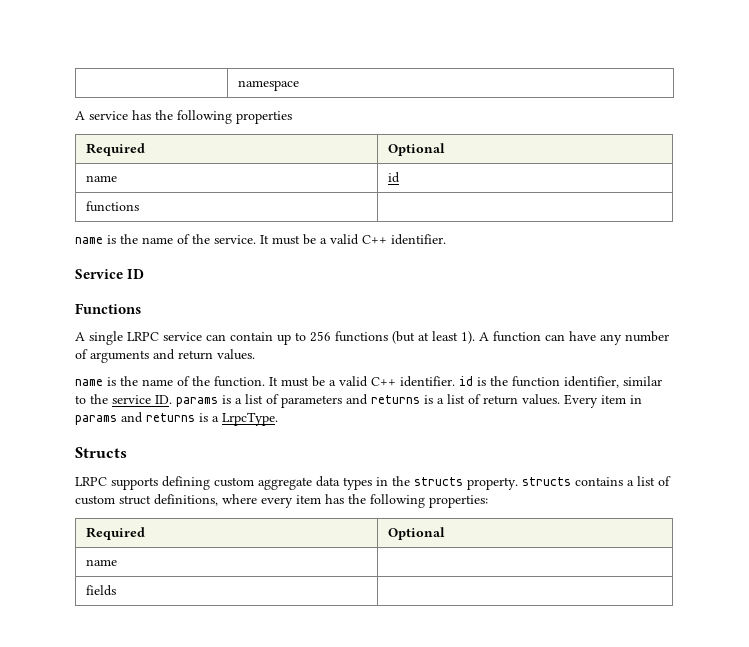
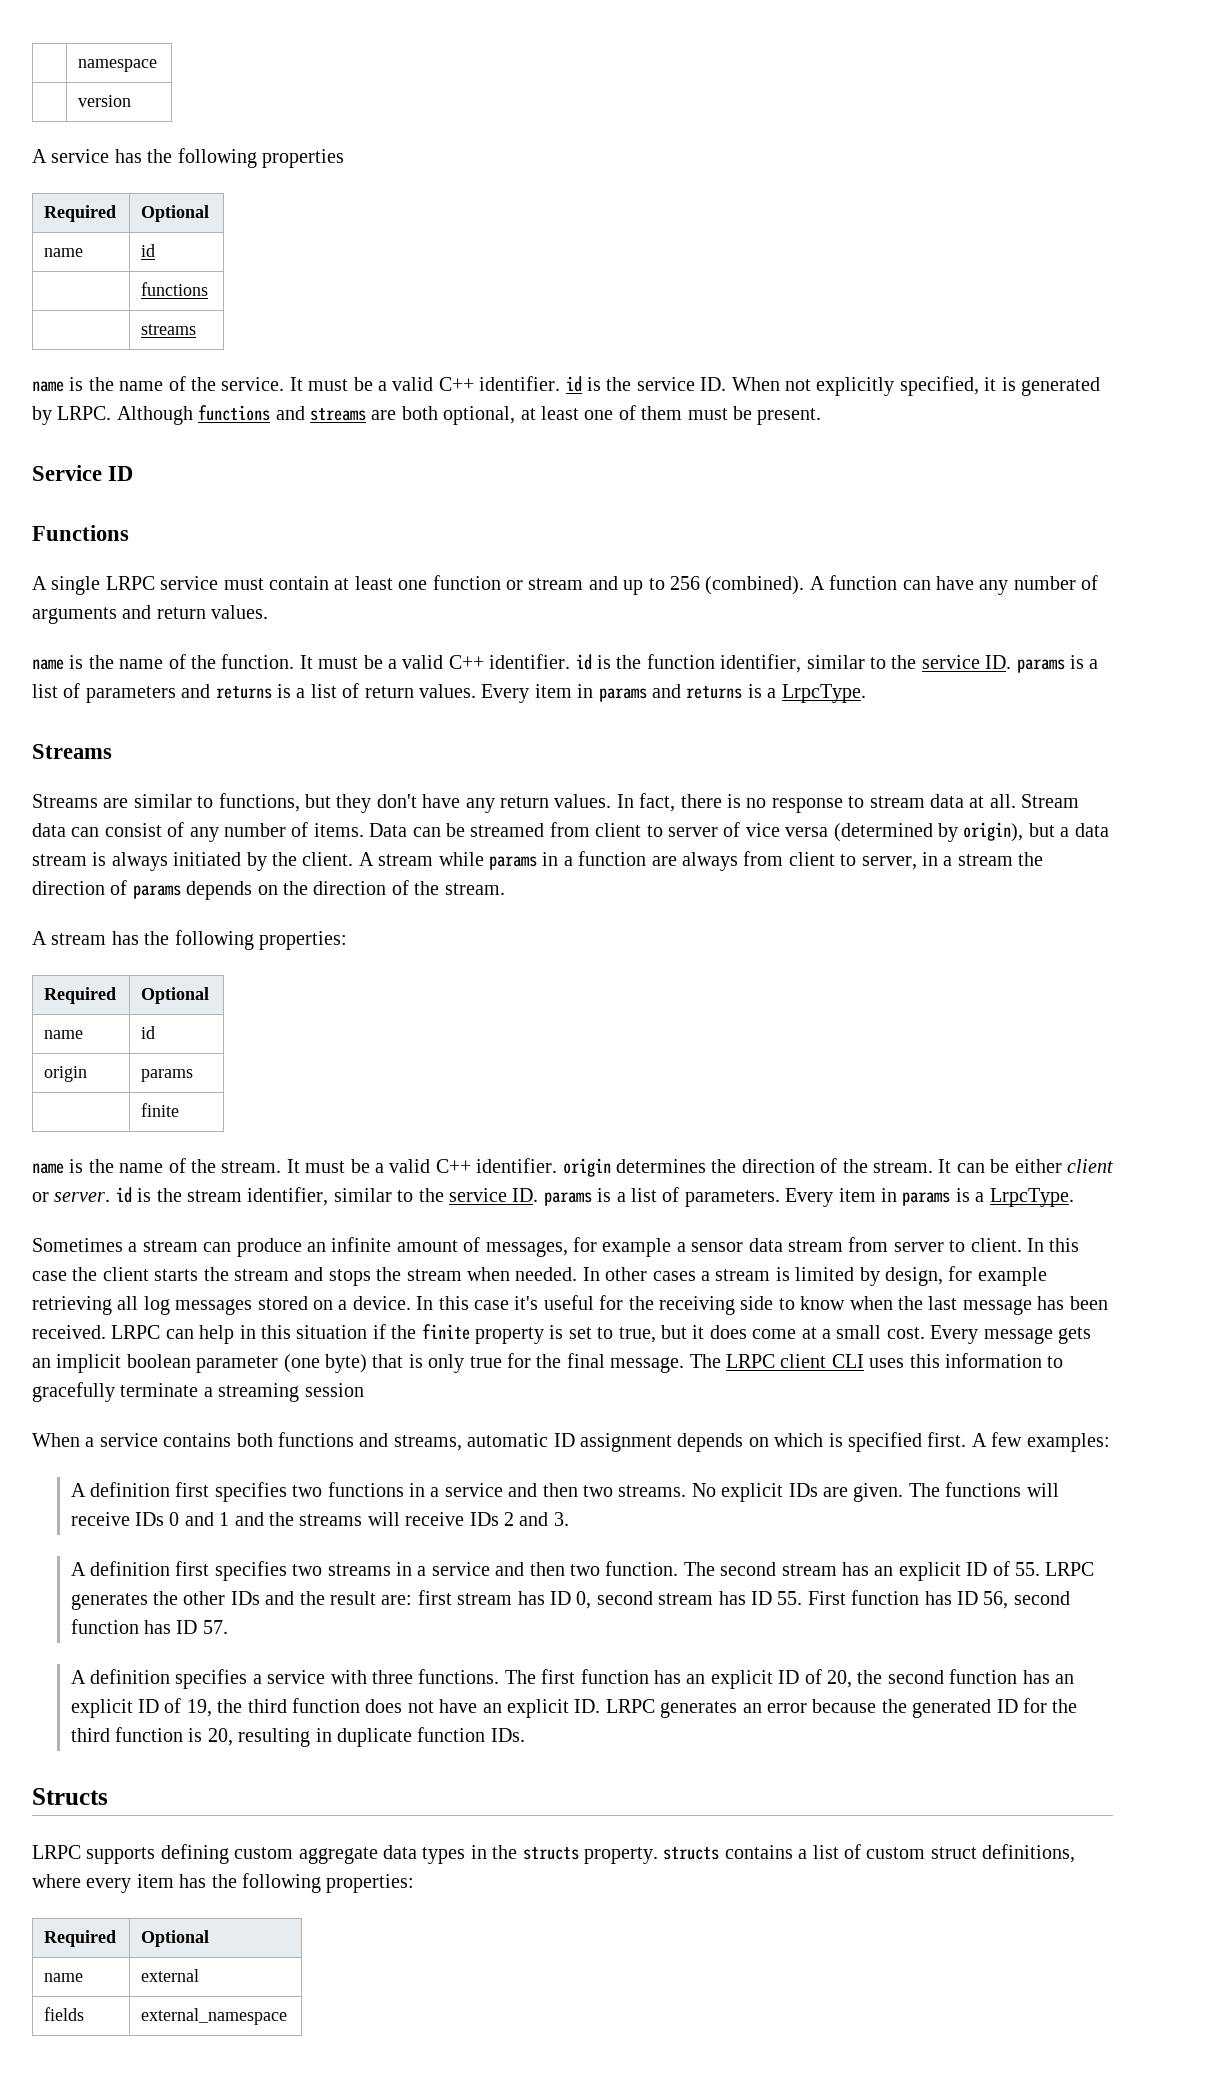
+ | version
- functions |
+ | functions
+ | streams
- name is the name of the service. It must be a valid C++ identifier.
+ name is the name of the service. It must be a valid C++ identifier. id is the service ID. When not explicitly specified, it is generated by LRPC. Although functions and streams are both optional, at least one of them must be present.
- A single LRPC service can contain up to 256 functions (but at least 1).
+ A single LRPC service must contain at least one function or stream and up to 256 (combined).
  Every item in params and returns is a LrpcType.
+ Streams
+ Streams are similar to functions, but they don't have any return values. In fact, there is no response to stream data at all. Stream data can consist of any number of items. Data can be streamed from client to server of vice versa (determined by origin), but a data stream is always initiated by the client. A stream while params in a function are always from client to server, in a stream the direction of params depends on the direction of the stream.
+ A stream has the following properties:
+ Required | Optional
+ name | id
+ origin | params
+ | finite
+ name is the name of the stream. It must be a valid C++ identifier. origin determines the direction of the stream. It can be either client or server. id is the stream identifier, similar to the service ID. params is a list of parameters. Every item in params is a LrpcType.
+ Sometimes a stream can produce an infinite amount of messages, for example a sensor data stream from server to client. In this case the client starts the stream and stops the stream when needed. In other cases a stream is limited by design, for example retrieving all log messages stored on a device. In this case it's useful for the receiving side to know when the last message has been received. LRPC can help in this situation if the finite property is set to true, but it does come at a small cost. Every message gets an implicit boolean parameter (one byte) that is only true for the final message. The LRPC client CLI uses this information to gracefully terminate a streaming session
+ When a service contains both functions and streams, automatic ID assignment depends on which is specified first. A few examples:
+ A definition first specifies two functions in a service and then two streams. No explicit IDs are given. The functions will receive IDs 0 and 1 and the streams will receive IDs 2 and 3.
+ A definition first specifies two streams in a service and then two function. The second stream has an explicit ID of 55. LRPC generates the other IDs and the result are: first stream has ID 0, second stream has ID 55. First function has ID 56, second function has ID 57.
+ A definition specifies a service with three functions. The first function has an explicit ID of 20, the second function has an explicit ID of 19, the third function does not have an explicit ID. LRPC generates an error because the generated ID for the third function is 20, resulting in duplicate function IDs.
  LRPC supports defining custom aggregate data types in the structs property. structs contains a list of custom struct definitions, where every item has the following properties:
  Required | Optional
- name |
+ name | external
- fields |
+ fields | external_namespace

